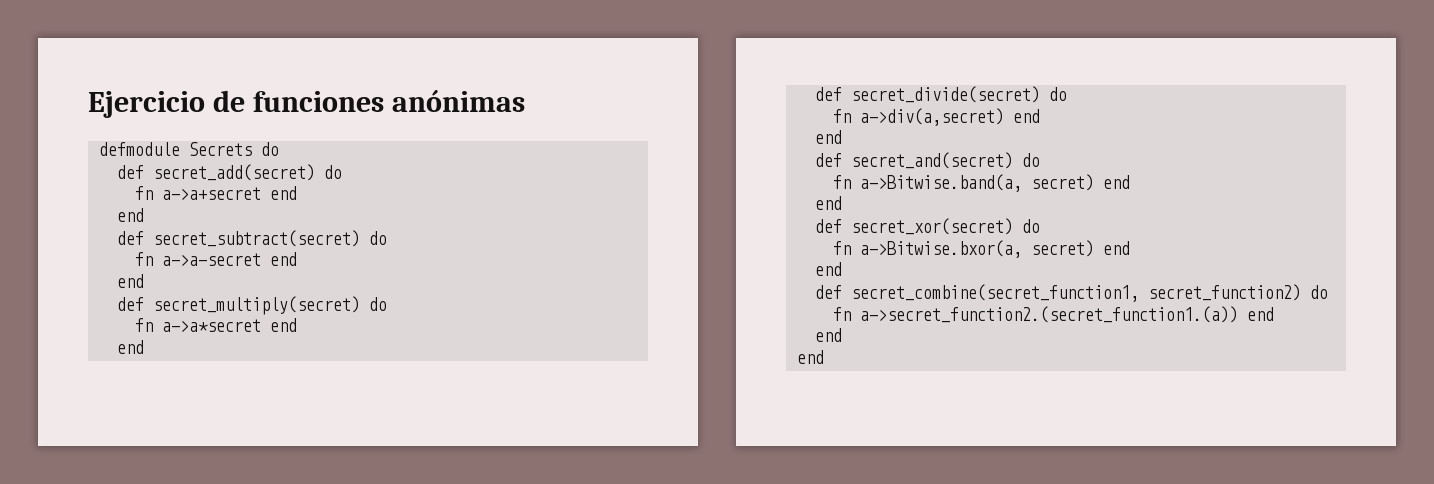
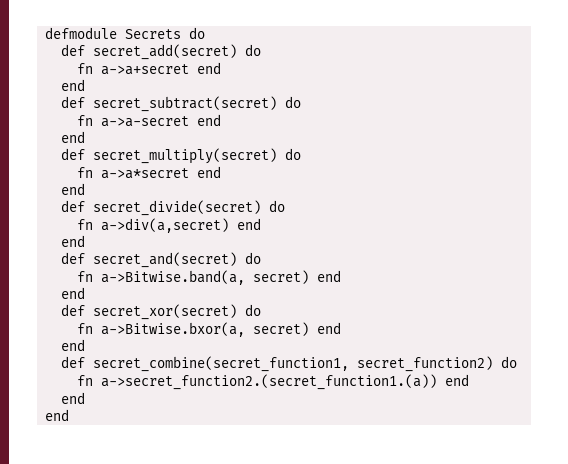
- Ejercicio de funciones anónimas

